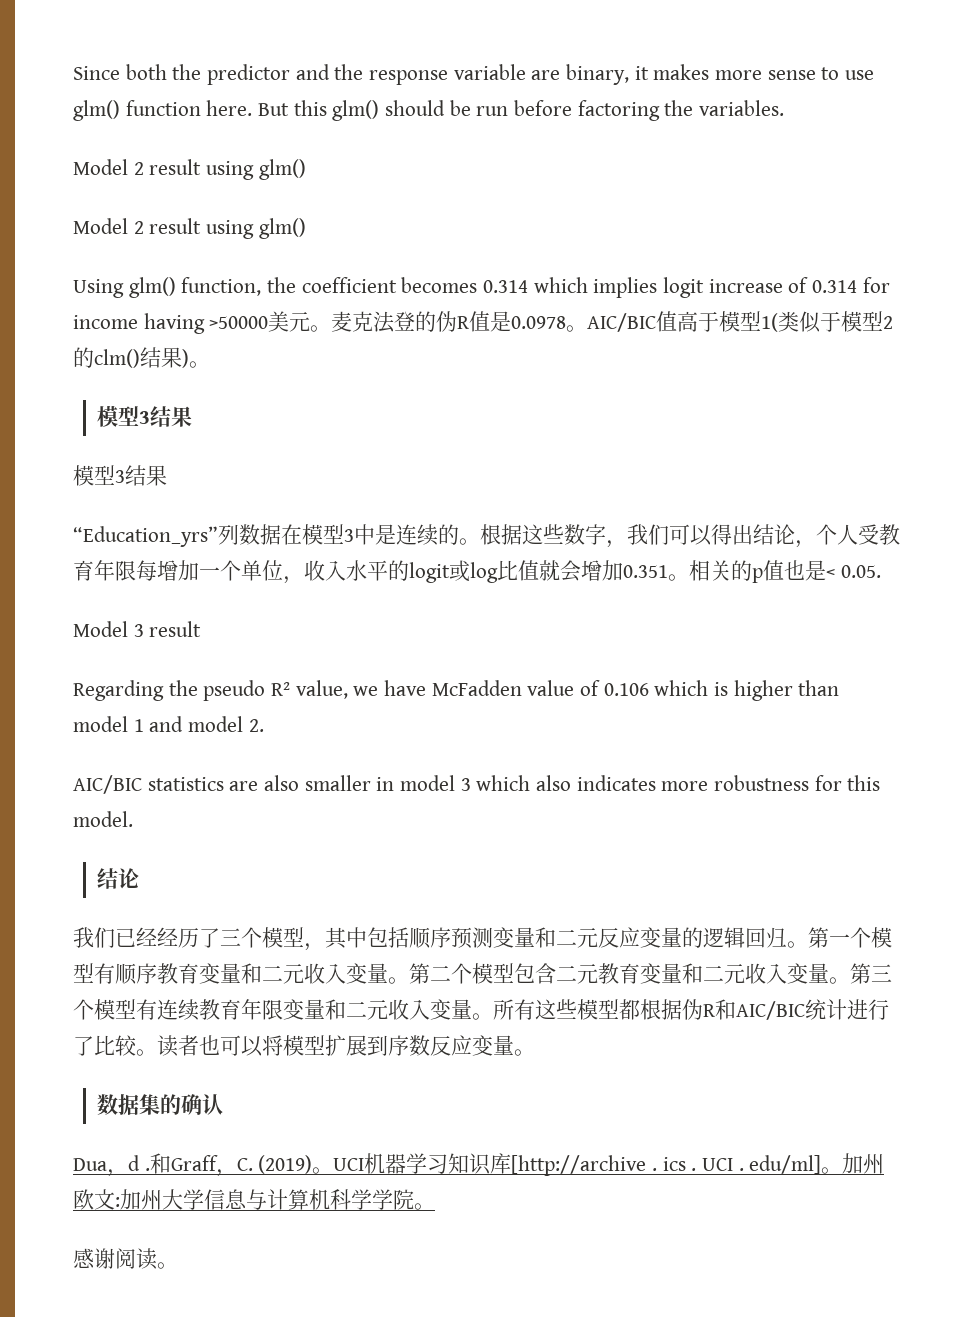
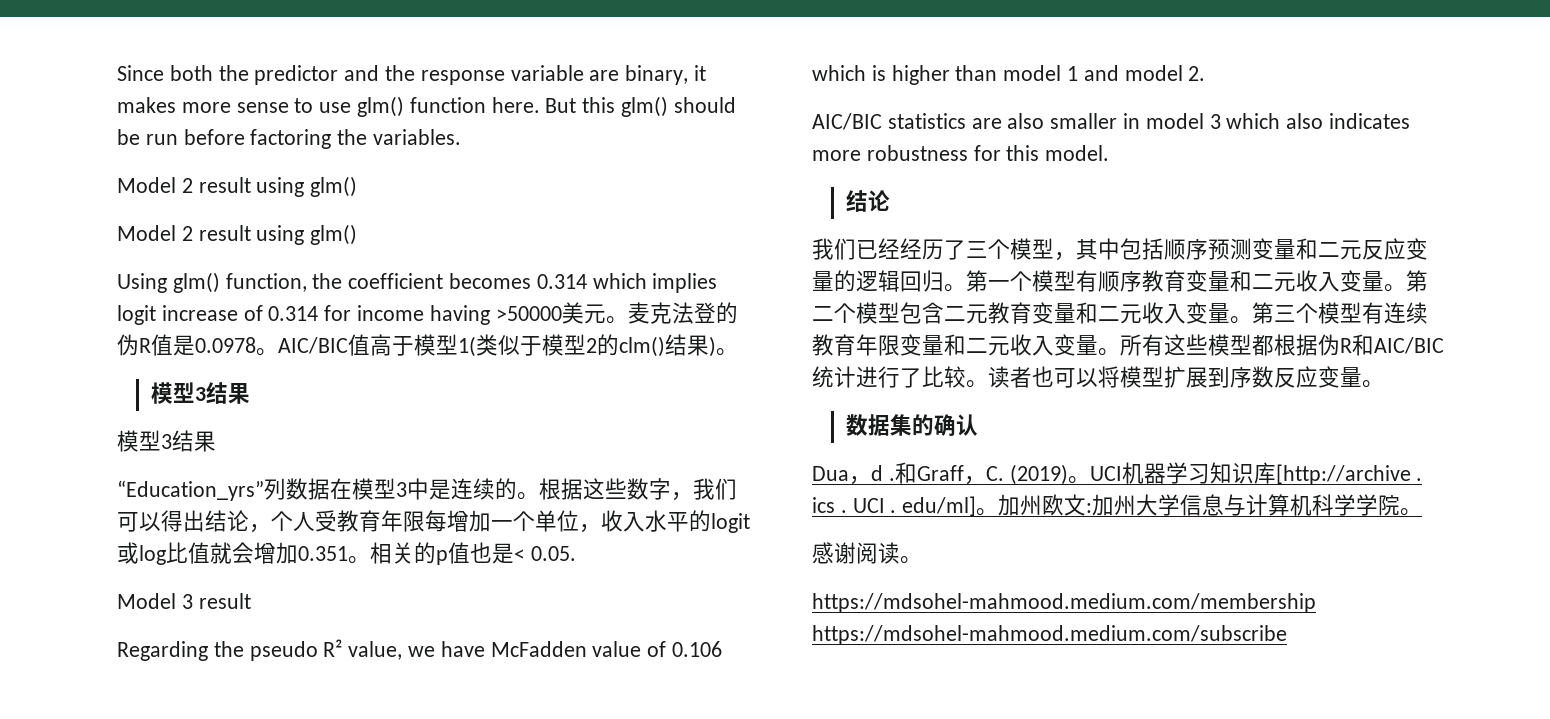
+ https://mdsohel-mahmood.medium.com/membership https://mdsohel-mahmood.medium.com/subscribe

